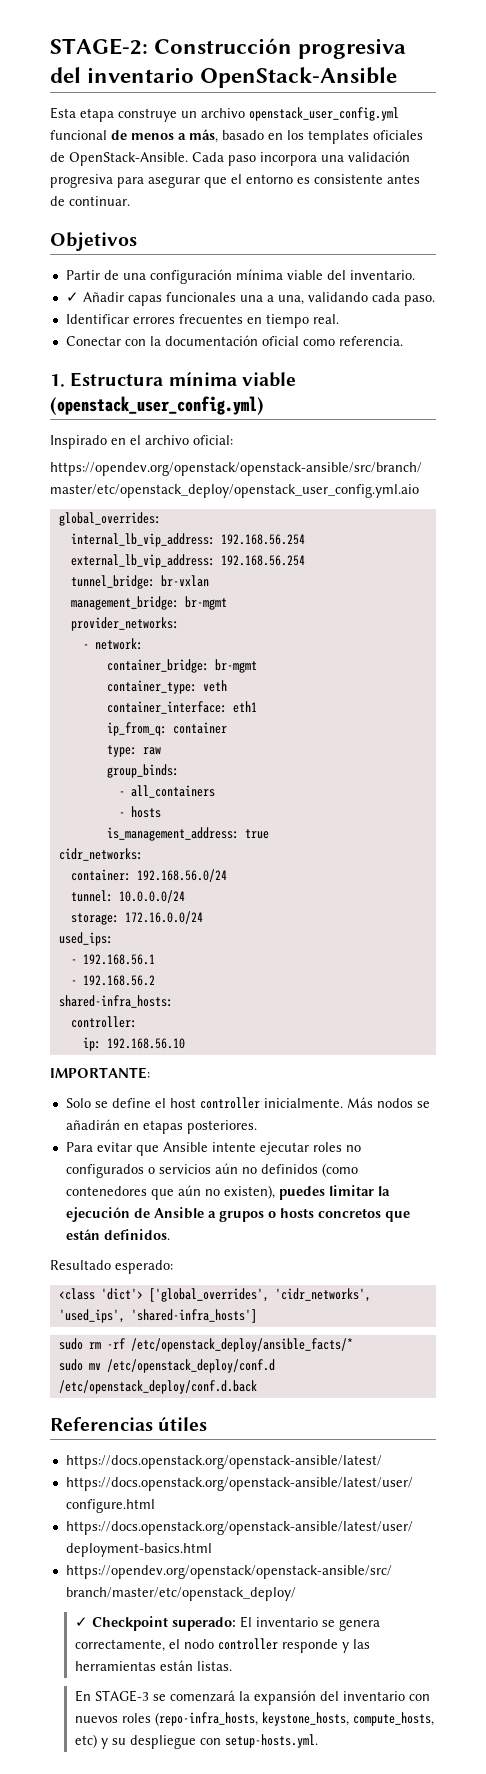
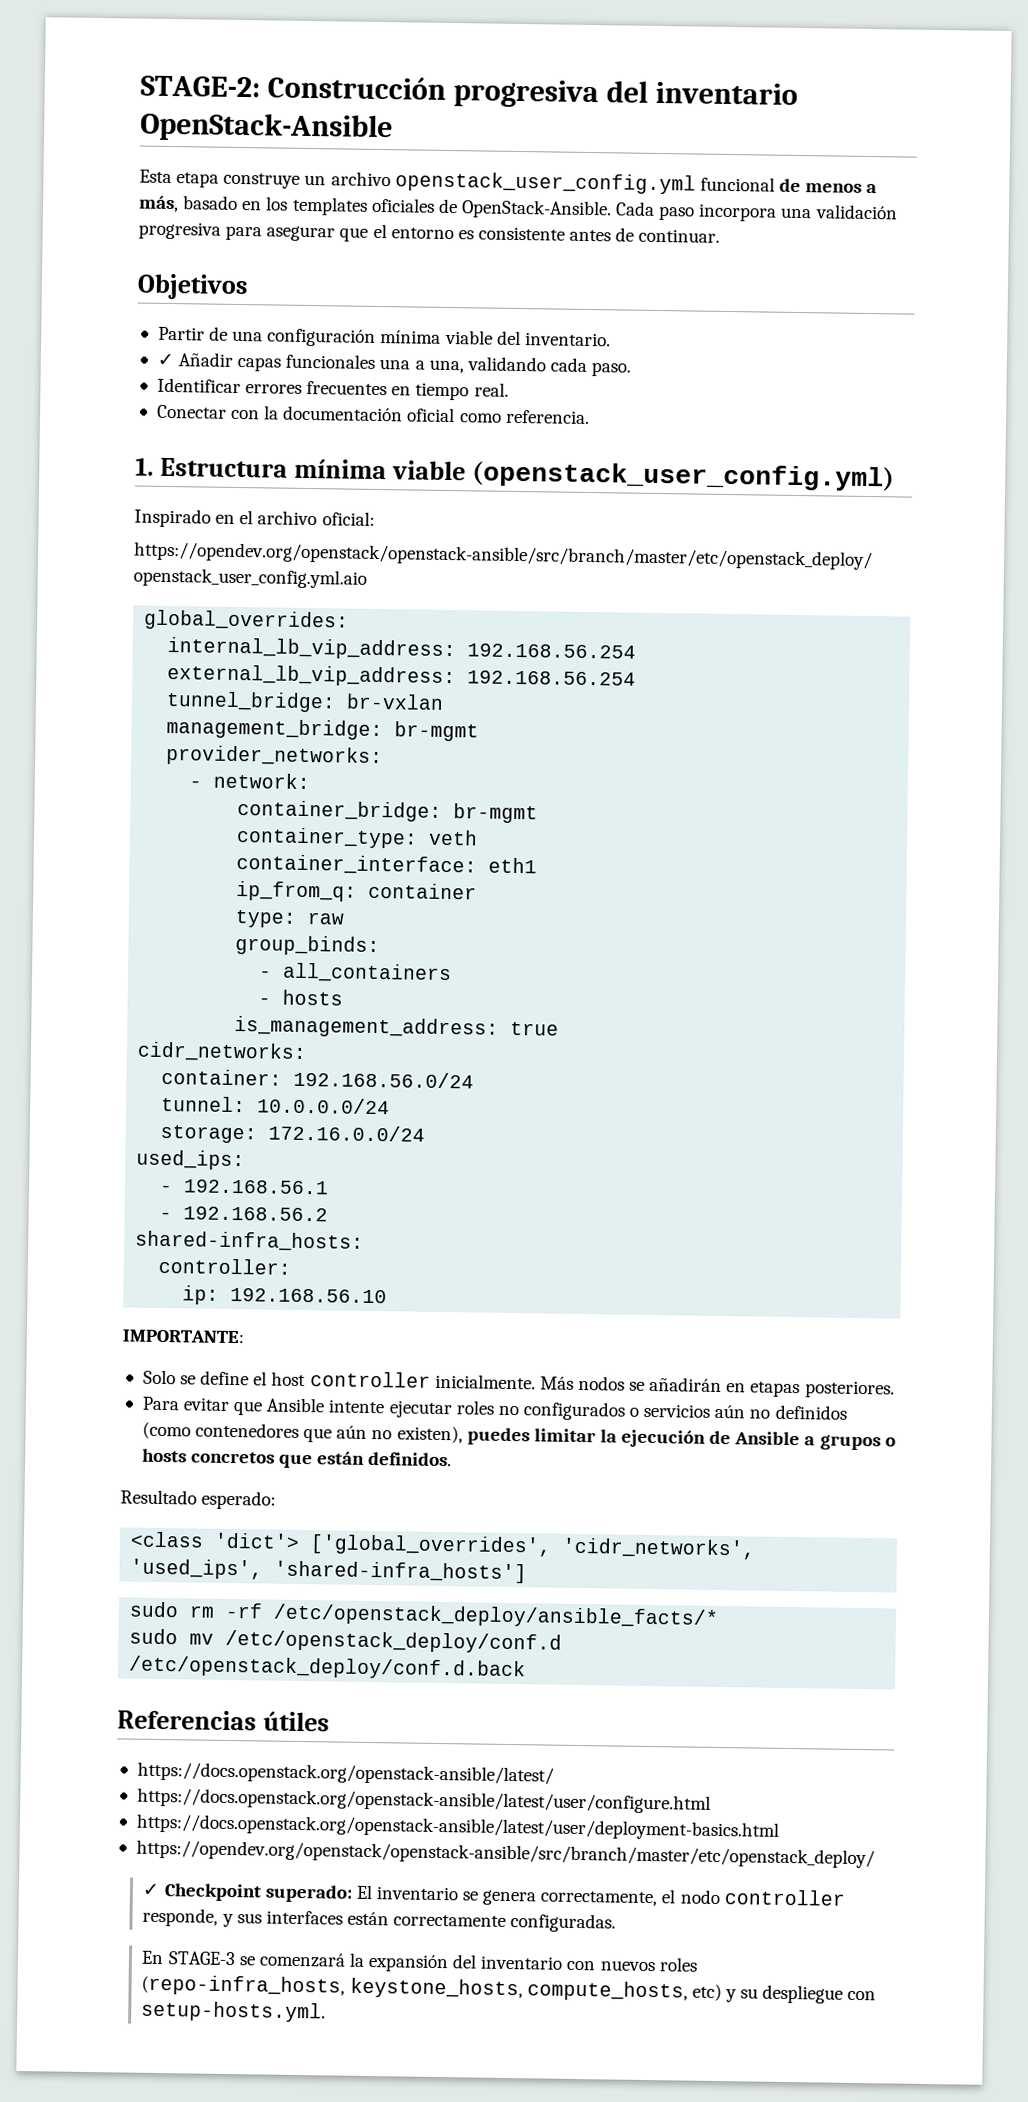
- ✓ Checkpoint superado: El inventario se genera correctamente, el nodo controller responde y las herramientas están listas.
+ ✓ Checkpoint superado: El inventario se genera correctamente, el nodo controller responde, y sus interfaces están correctamente configuradas.

